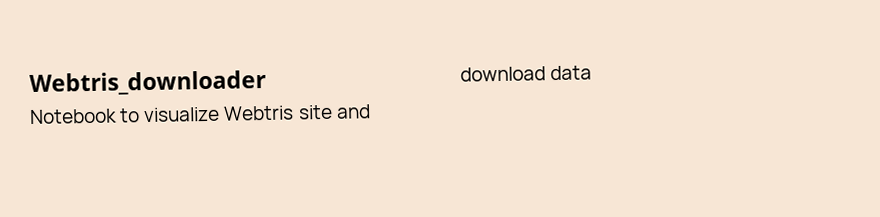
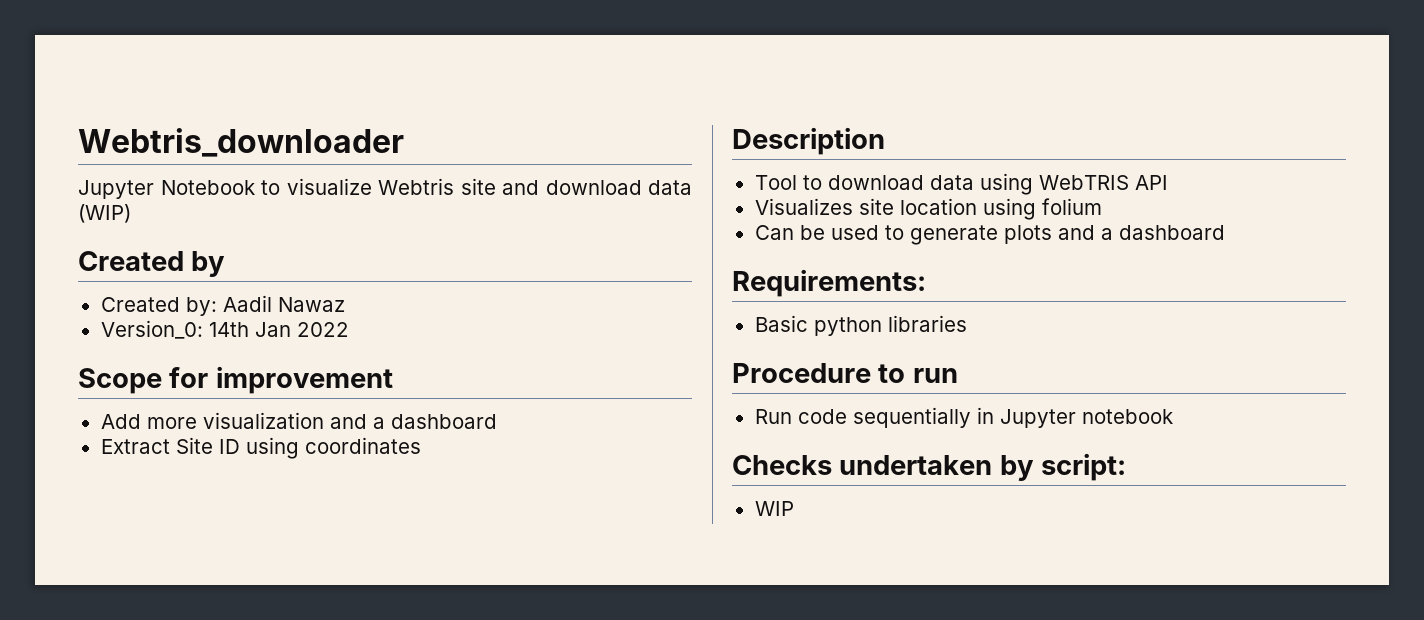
- Notebook to visualize Webtris site and download data
+ Jupyter Notebook to visualize Webtris site and download data (WIP)
+ Created by
+ Created by: Aadil Nawaz
+ Version_0: 14th Jan 2022
+ Scope for improvement
+ Add more visualization and a dashboard
+ Extract Site ID using coordinates
+ Description
+ Tool to download data using WebTRIS API
+ Visualizes site location using folium
+ Can be used to generate plots and a dashboard
+ Requirements:
+ Basic python libraries
+ Procedure to run
+ Run code sequentially in Jupyter notebook
+ Checks undertaken by script:
+ WIP

